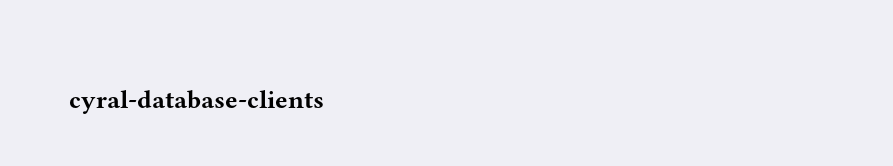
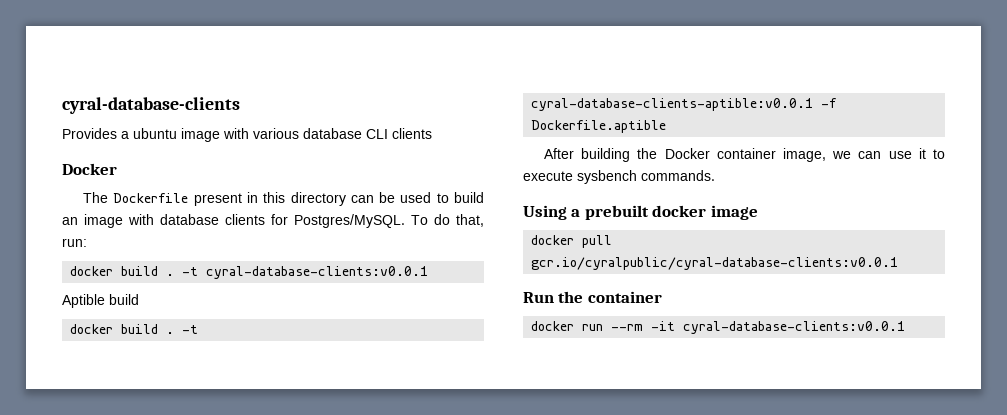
+ Provides a ubuntu image with various database CLI clients
+ Docker
+ The Dockerfile present in this directory can be used to build an image with database clients for Postgres/MySQL. To do that, run:
+ docker build . -t cyral-database-clients:v0.0.1
+ Aptible build
+ docker build . -t cyral-database-clients-aptible:v0.0.1 -f Dockerfile.aptible
+ After building the Docker container image, we can use it to execute sysbench commands.
+ Using a prebuilt docker image
+ docker pull gcr.io/cyralpublic/cyral-database-clients:v0.0.1
+ Run the container
+ docker run --rm -it cyral-database-clients:v0.0.1

